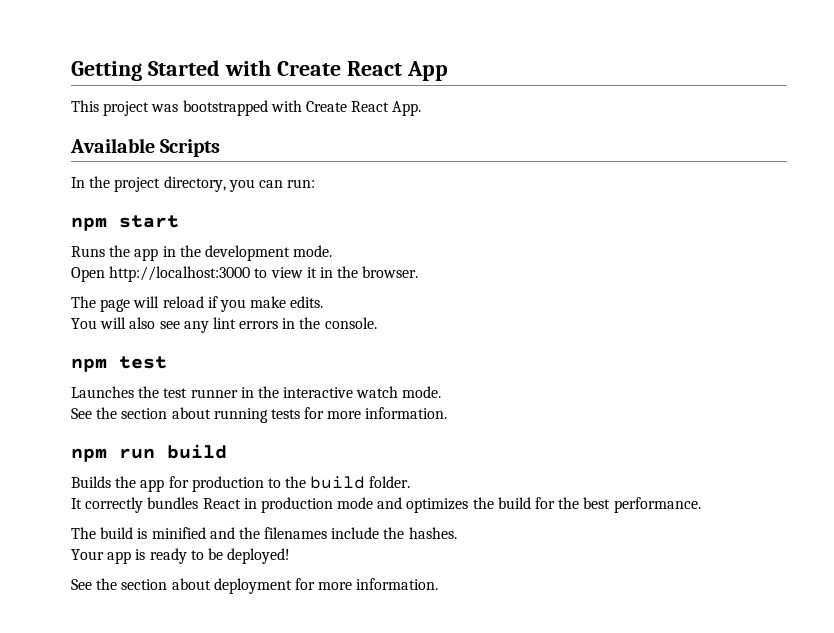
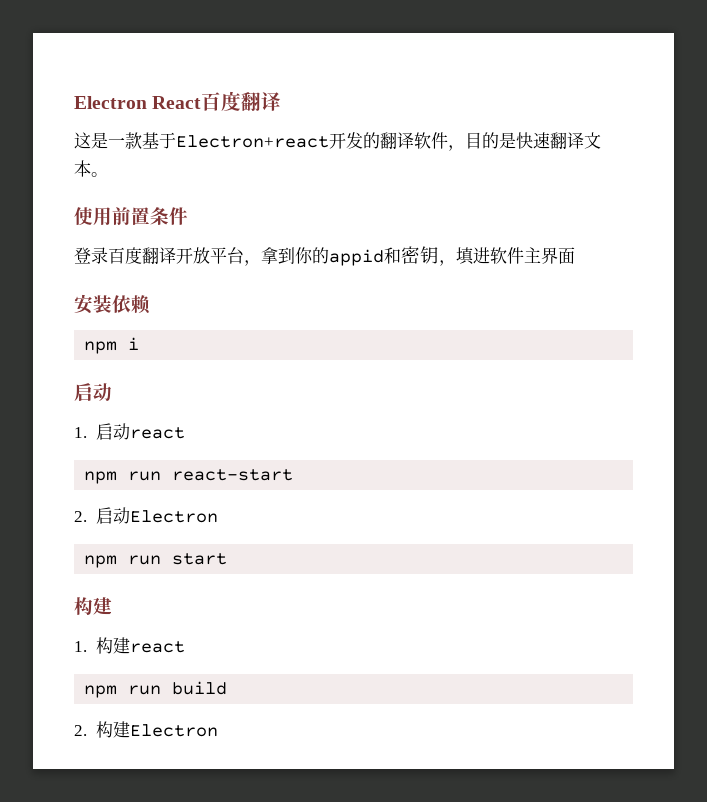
- Getting Started with Create React App
- This project was bootstrapped with Create React App.
- Available Scripts
- In the project directory, you can run:
- npm start
- Runs the app in the development mode.
- Open http://localhost:3000 to view it in the browser.
- The page will reload if you make edits.
- You will also see any lint errors in the console.
- npm test
- Launches the test runner in the interactive watch mode.
- See the section about running tests for more information.
+ Electron React百度翻译
+ 这是一款基于Electron+react开发的翻译软件，目的是快速翻译文本。
+ 使用前置条件
+ 登录百度翻译开放平台，拿到你的appid和密钥，填进软件主界面
+ 安装依赖
+ npm i
+ 启动
+ 1.启动react
+ npm run react-start
+ 2.启动Electron
+ npm run start
+ 构建
+ 1.构建react
  npm run build
- Builds the app for production to the build folder.
- It correctly bundles React in production mode and optimizes the build for the best performance.
- The build is minified and the filenames include the hashes.
- Your app is ready to be deployed!
- See the section about deployment for more information.
+ 2.构建Electron

